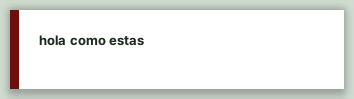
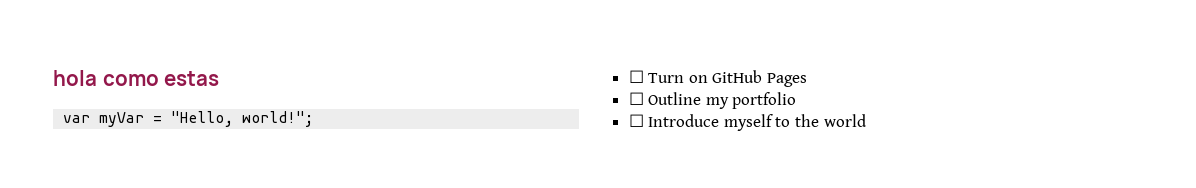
+ var myVar = "Hello, world!";
+ ☐ Turn on GitHub Pages
+ ☐ Outline my portfolio
+ ☐ Introduce myself to the world

